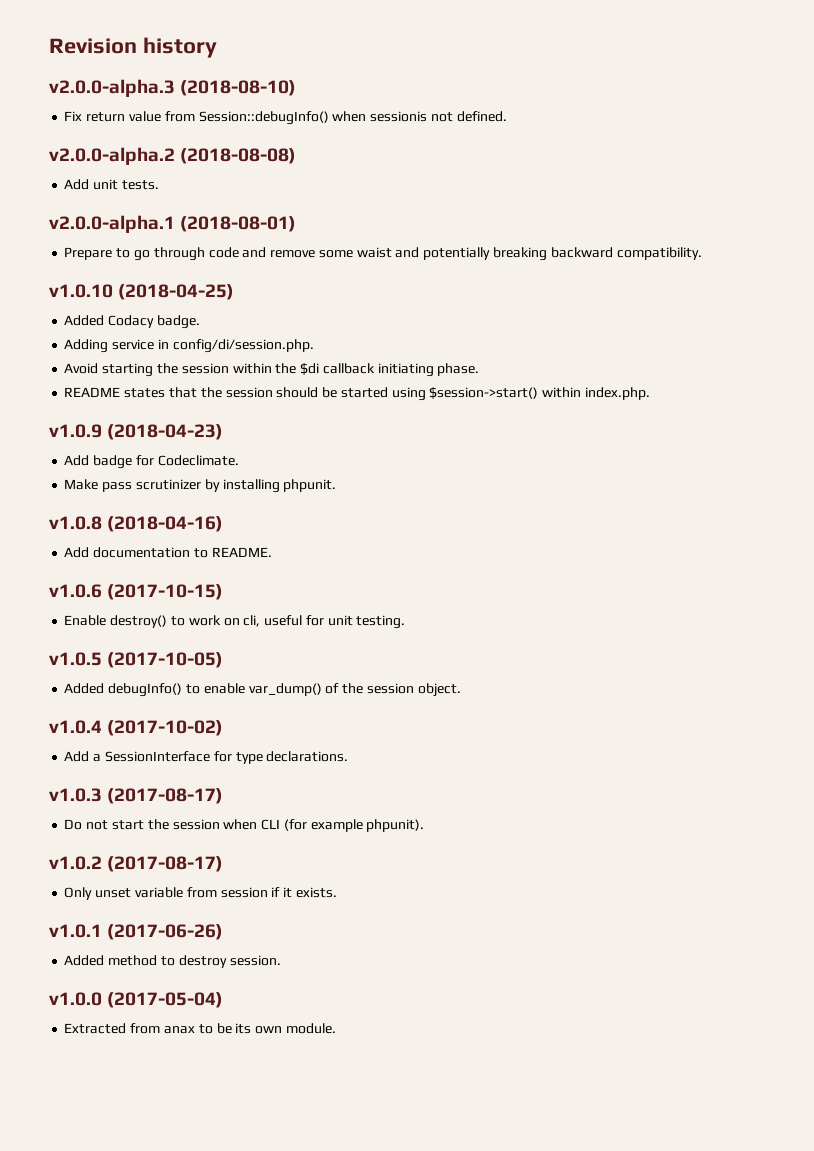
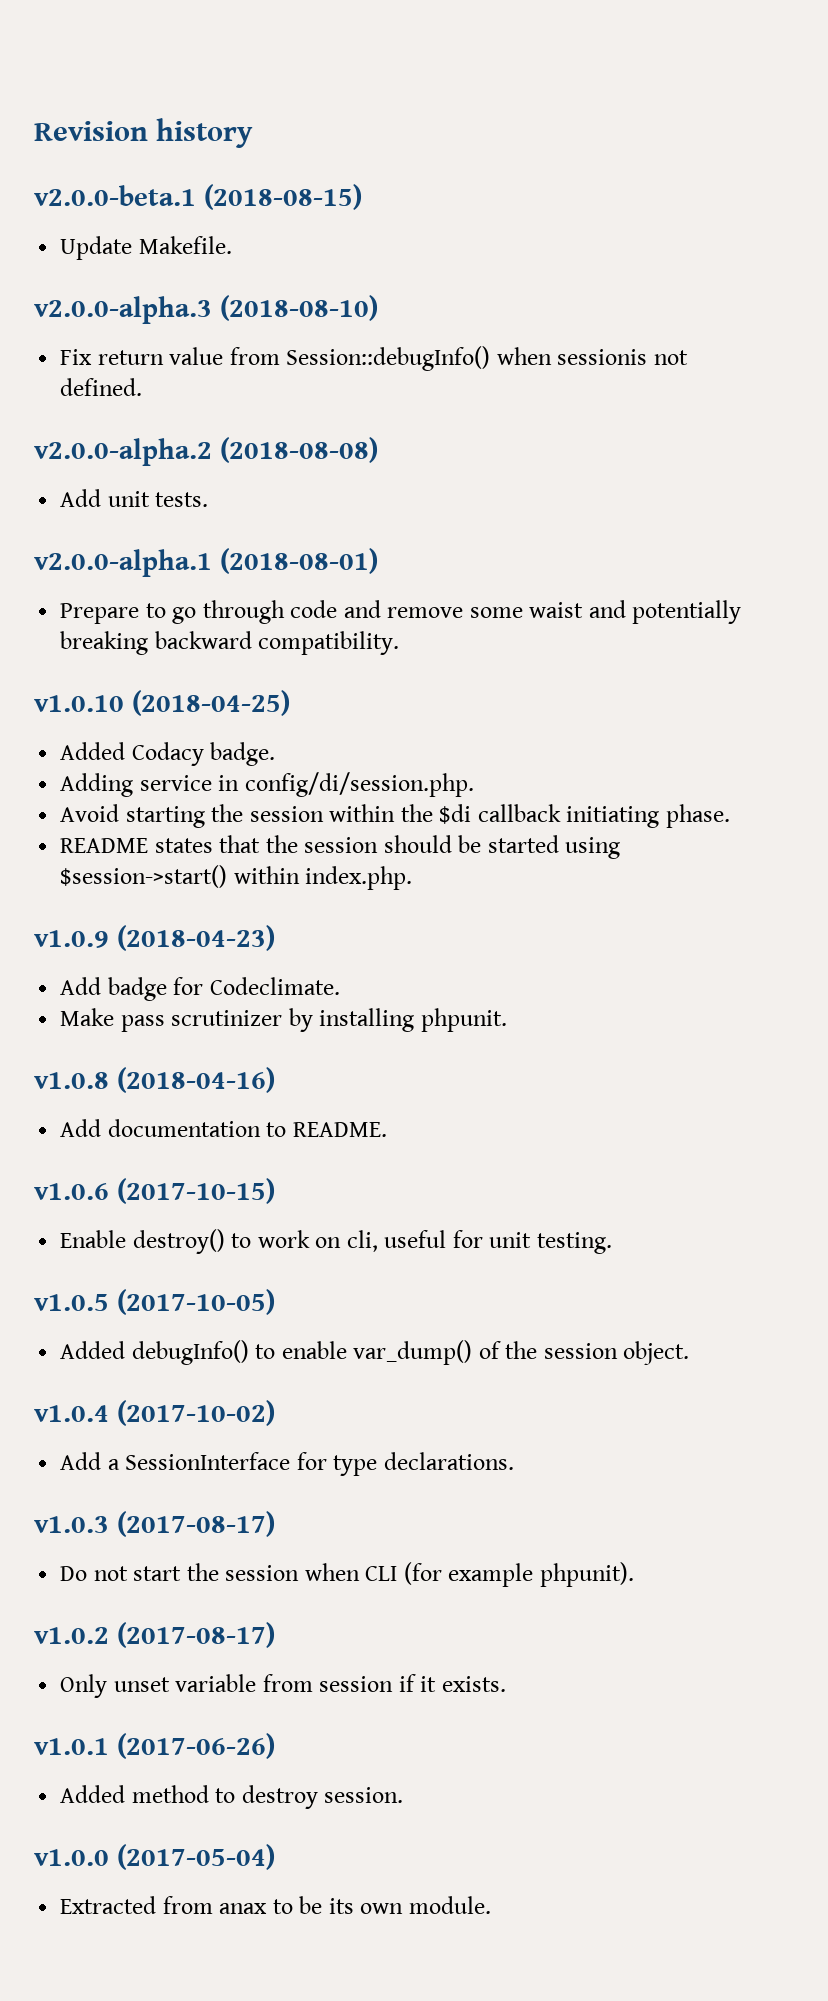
+ v2.0.0-beta.1 (2018-08-15)
+ Update Makefile.

